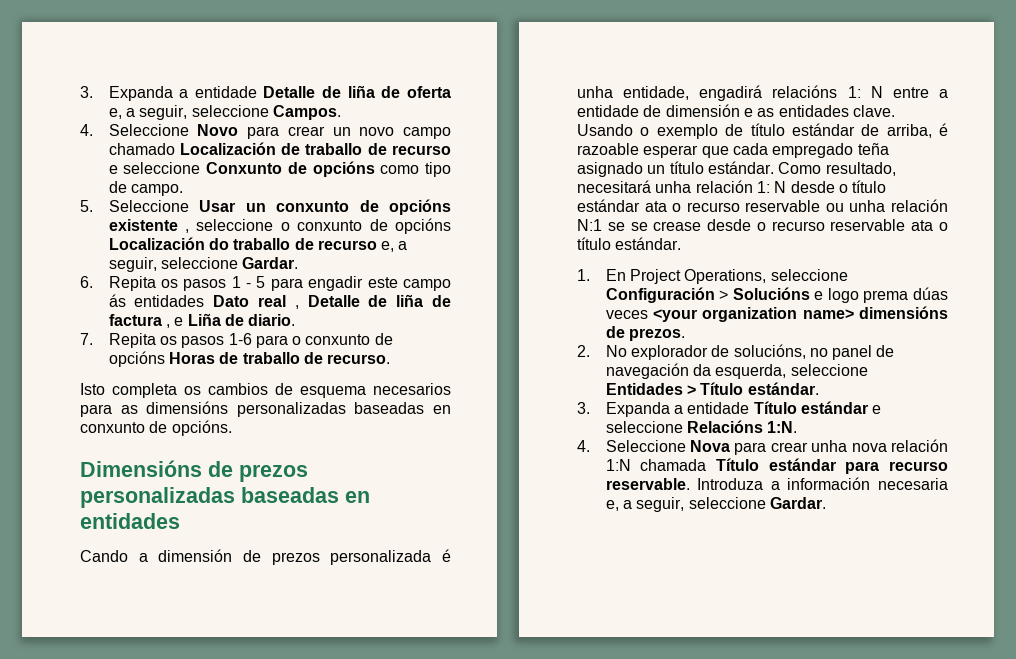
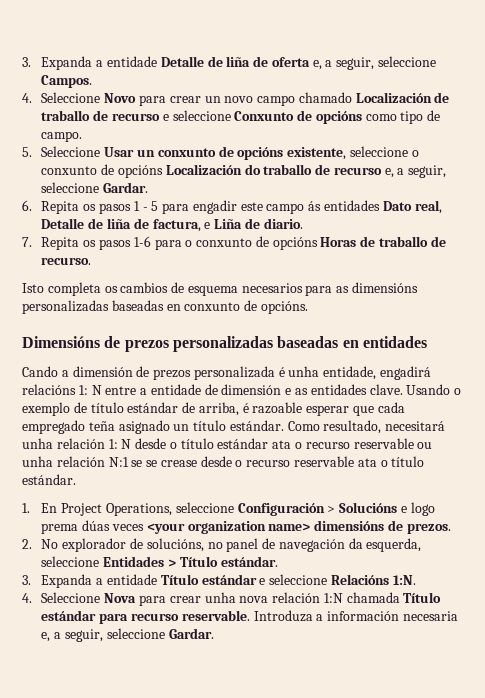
- 5. Seleccione Usar un conxunto de opcións existente , seleccione o conxunto de opcións Localización do traballo de recurso e, a seguir, seleccione Gardar.
+ 5. Seleccione Usar un conxunto de opcións existente, seleccione o conxunto de opcións Localización do traballo de recurso e, a seguir, seleccione Gardar.
- 6. Repita os pasos 1 - 5 para engadir este campo ás entidades Dato real , Detalle de liña de factura , e Liña de diario.
+ 6. Repita os pasos 1 - 5 para engadir este campo ás entidades Dato real, Detalle de liña de factura, e Liña de diario.

